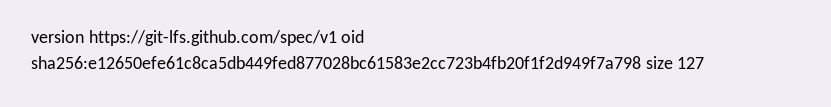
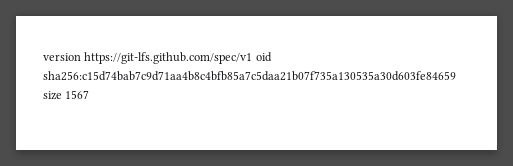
- version https://git-lfs.github.com/spec/v1 oid sha256:e12650efe61c8ca5db449fed877028bc61583e2cc723b4fb20f1f2d949f7a798 size 127
+ version https://git-lfs.github.com/spec/v1 oid sha256:c15d74bab7c9d71aa4b8c4bfb85a7c5daa21b07f735a130535a30d603fe84659 size 1567

